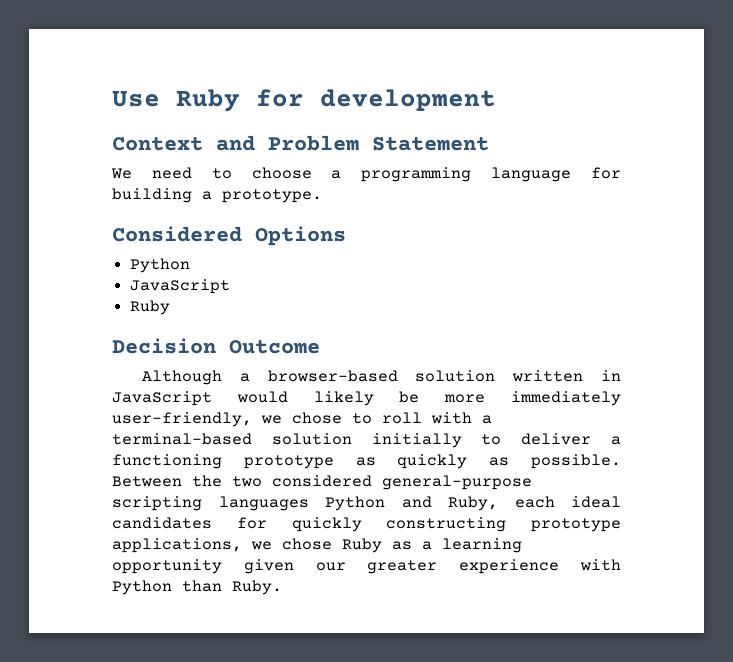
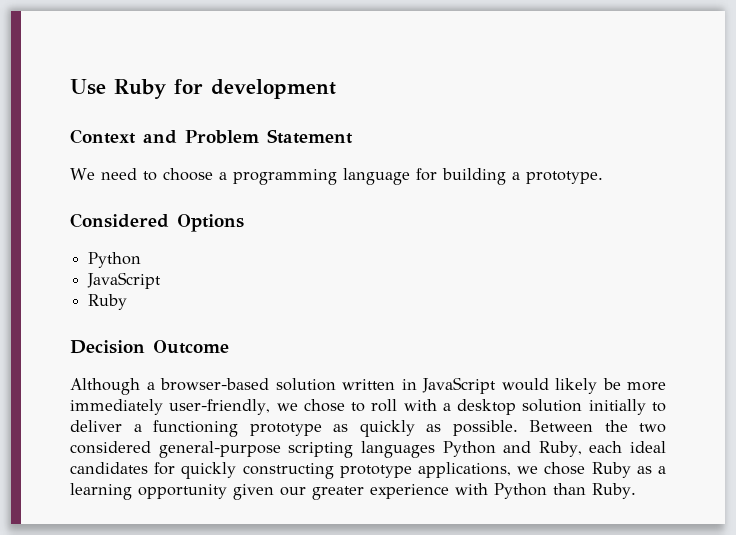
- Although a browser-based solution written in JavaScript would likely be more immediately user-friendly, we chose to roll with a terminal-based solution initially to deliver a functioning prototype as quickly as possible.
+ Although a browser-based solution written in JavaScript would likely be more immediately user-friendly, we chose to roll with a desktop solution initially to deliver a functioning prototype as quickly as possible.

